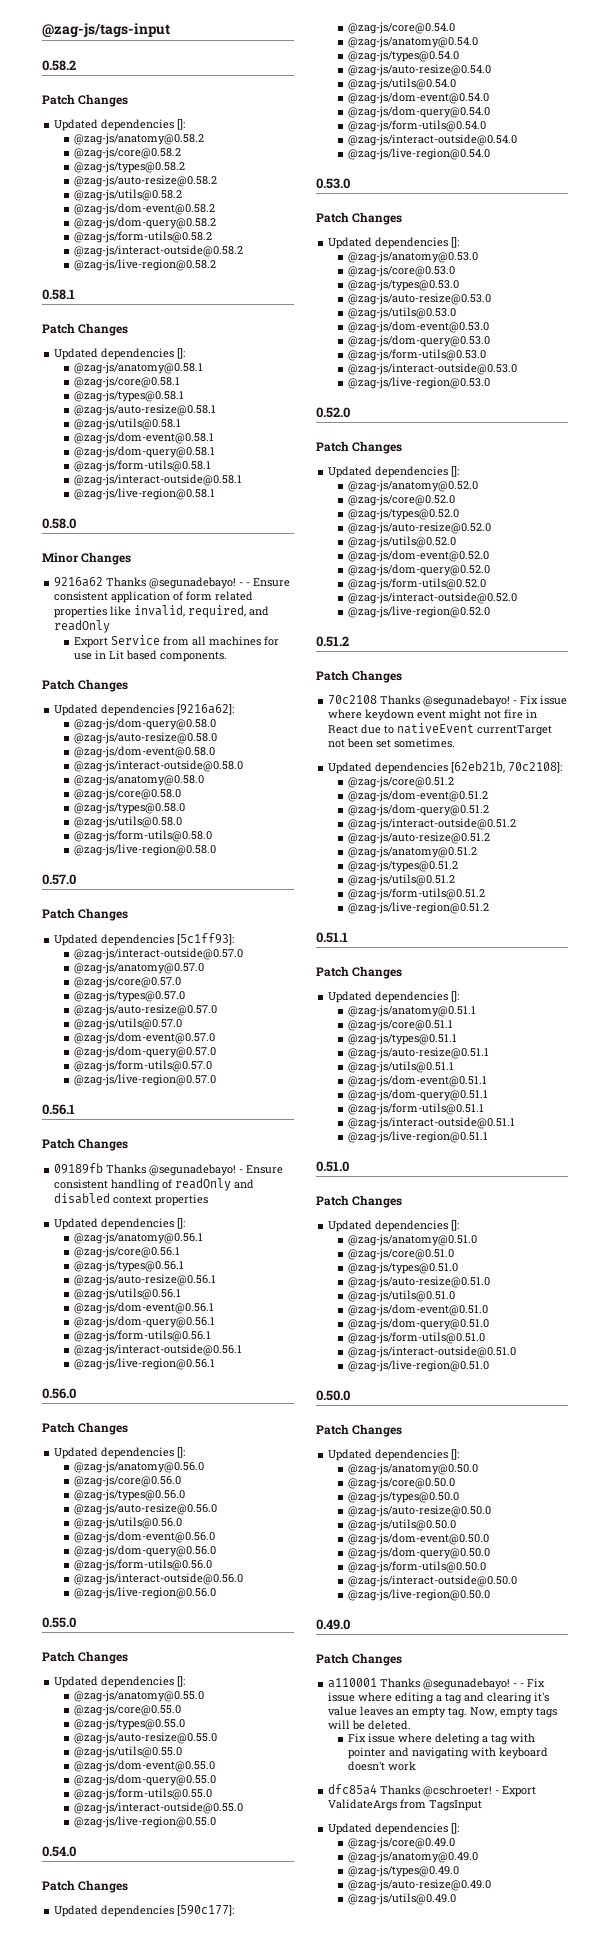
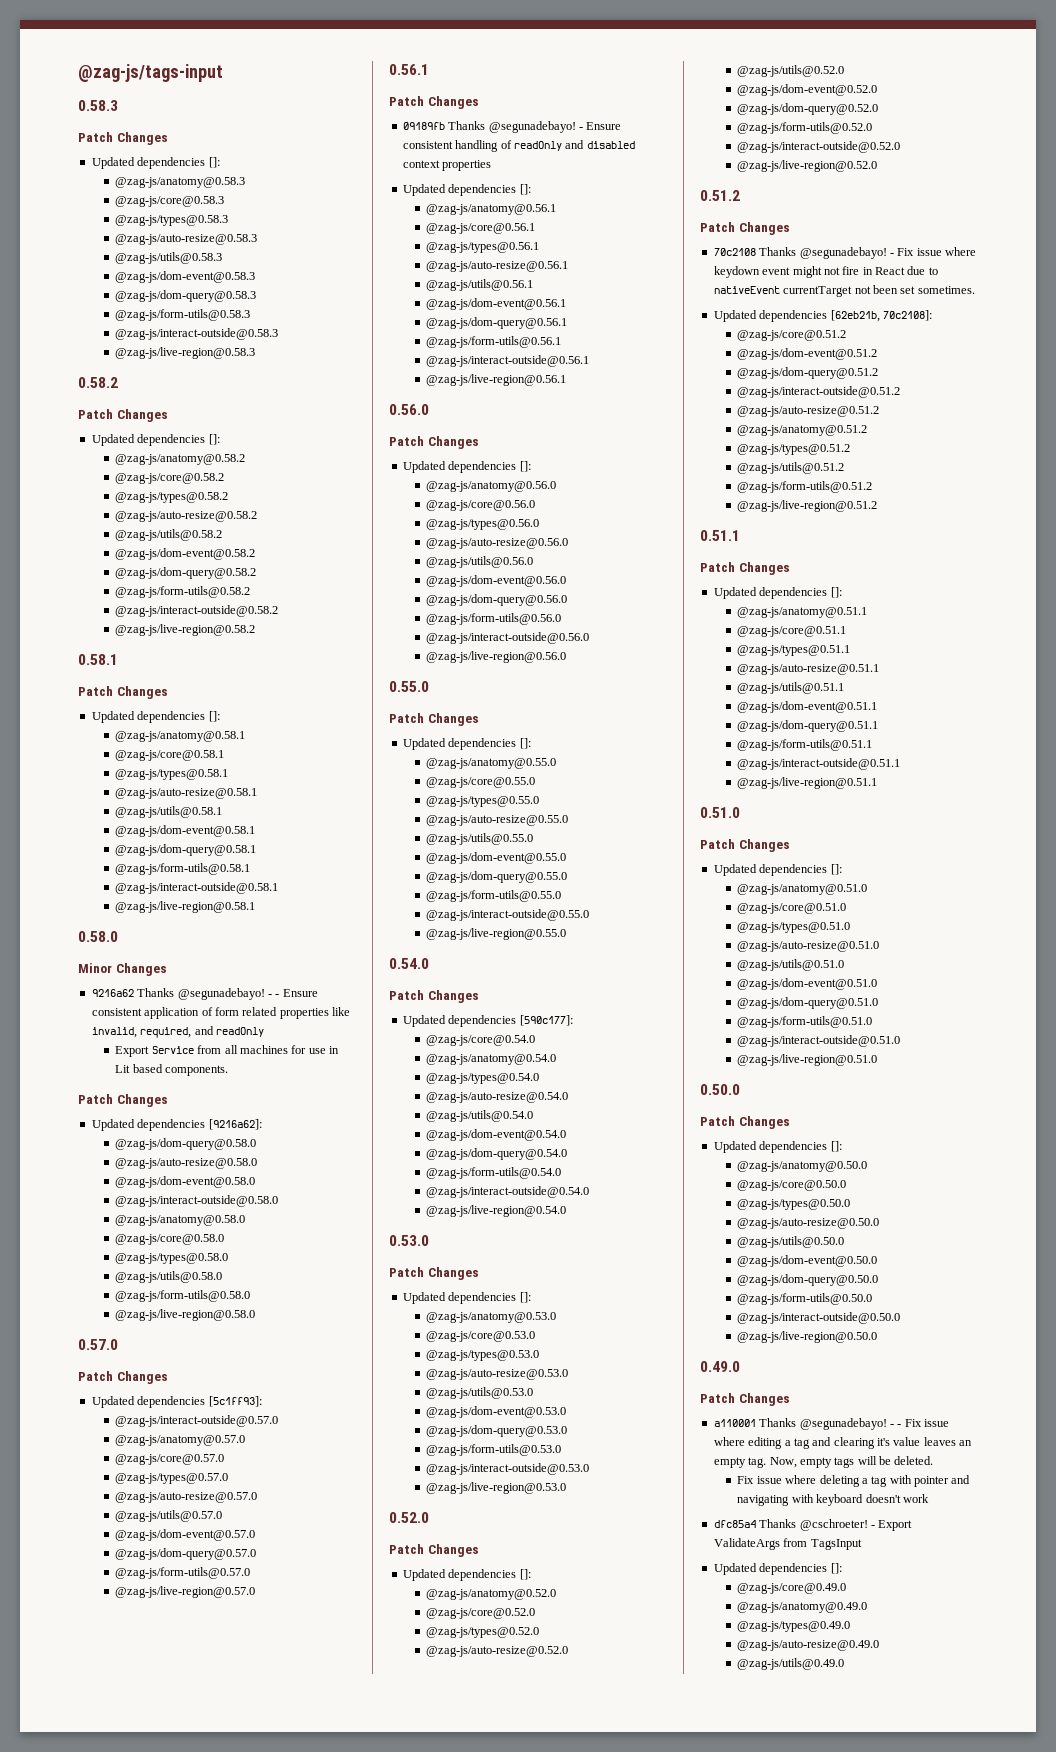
+ 0.58.3
+ Patch Changes
+ Updated dependencies []:
+ @zag-js/anatomy@0.58.3
+ @zag-js/core@0.58.3
+ @zag-js/types@0.58.3
+ @zag-js/auto-resize@0.58.3
+ @zag-js/utils@0.58.3
+ @zag-js/dom-event@0.58.3
+ @zag-js/dom-query@0.58.3
+ @zag-js/form-utils@0.58.3
+ @zag-js/interact-outside@0.58.3
+ @zag-js/live-region@0.58.3

